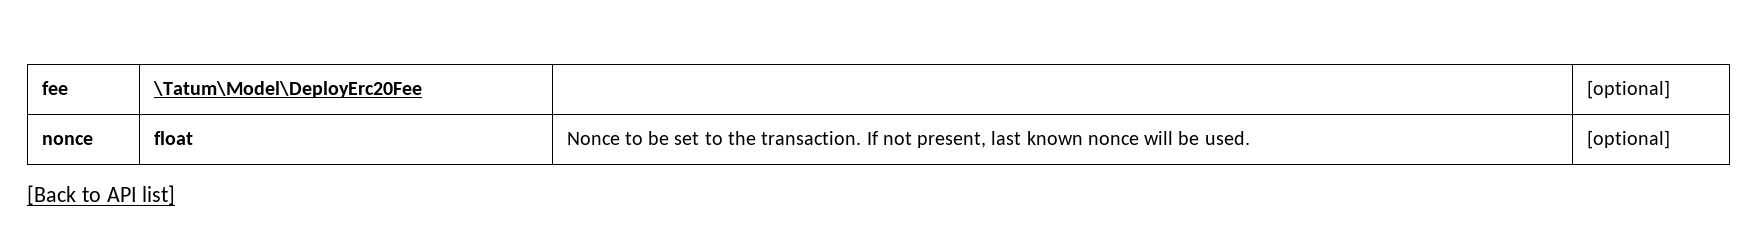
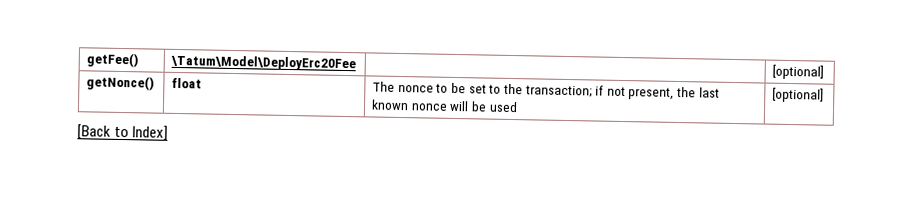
- fee | \Tatum\Model\DeployErc20Fee | | [optional]
+ getFee() | \Tatum\Model\DeployErc20Fee | | [optional]
- nonce | float | Nonce to be set to the transaction. If not present, last known nonce will be used. | [optional]
+ getNonce() | float | The nonce to be set to the transaction; if not present, the last known nonce will be used | [optional]
- [Back to API list]
+ [Back to Index]

